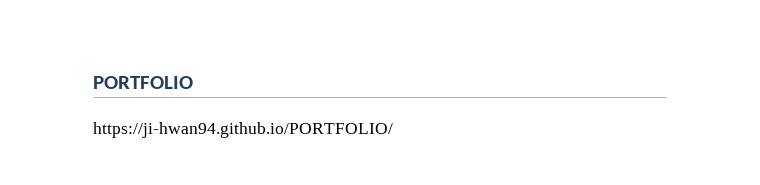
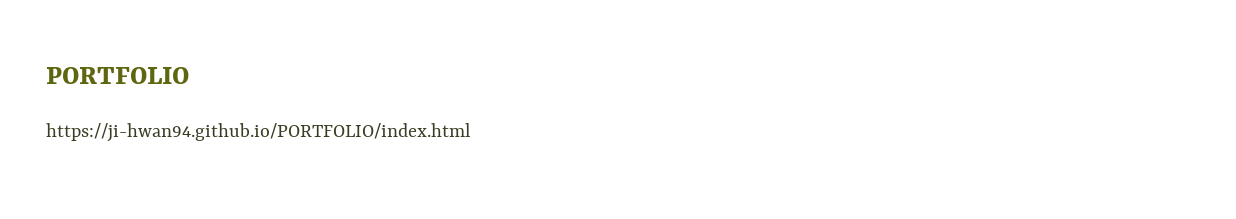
- https://ji-hwan94.github.io/PORTFOLIO/
+ https://ji-hwan94.github.io/PORTFOLIO/index.html

